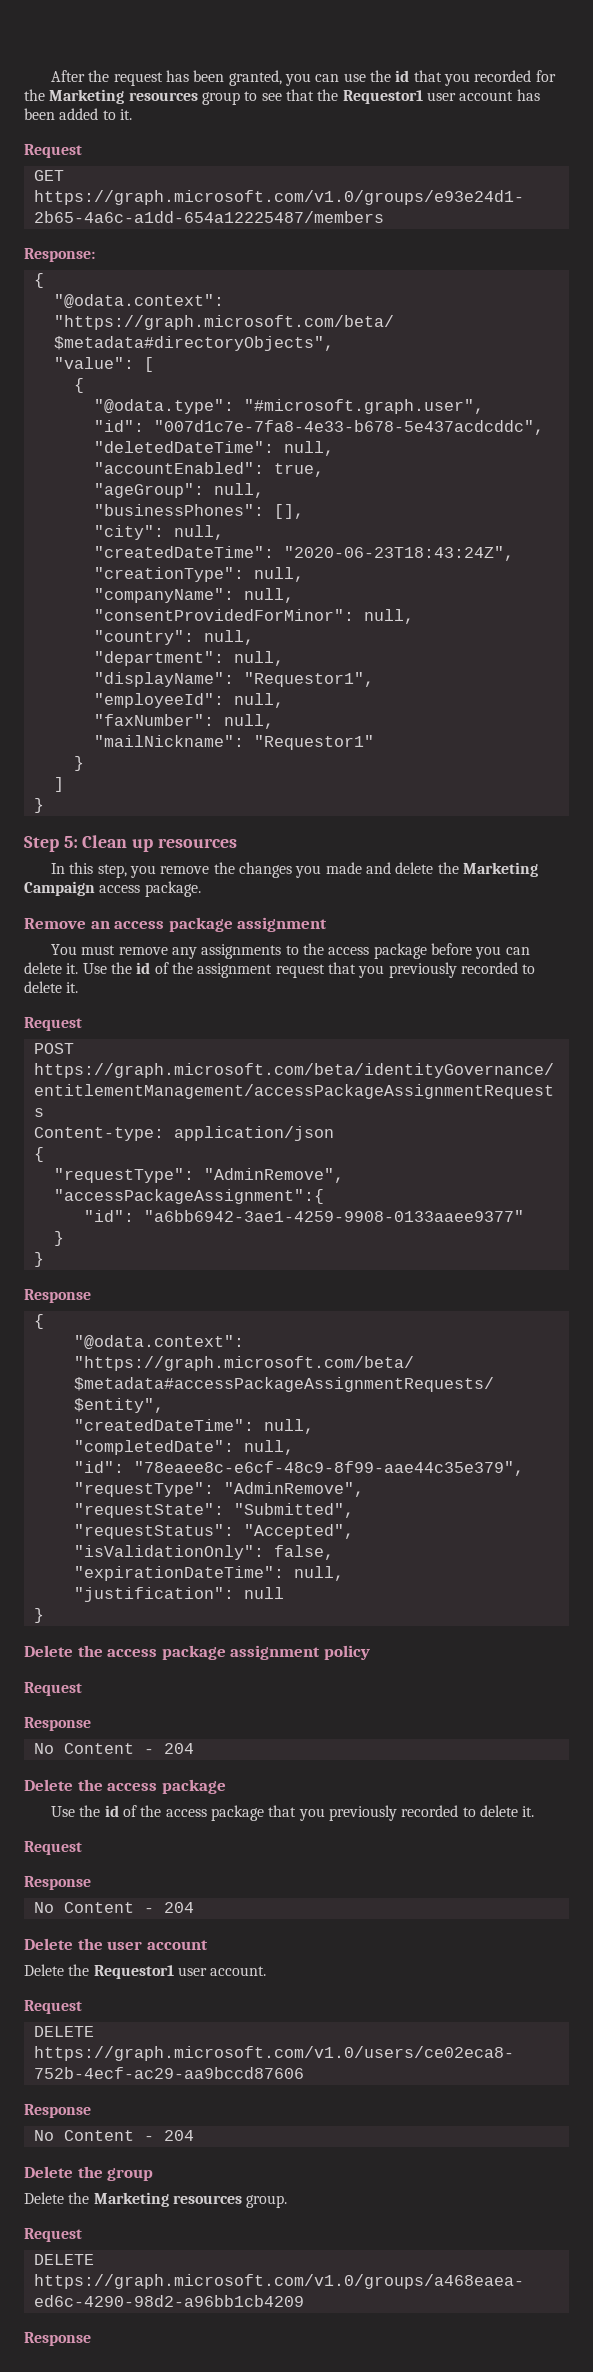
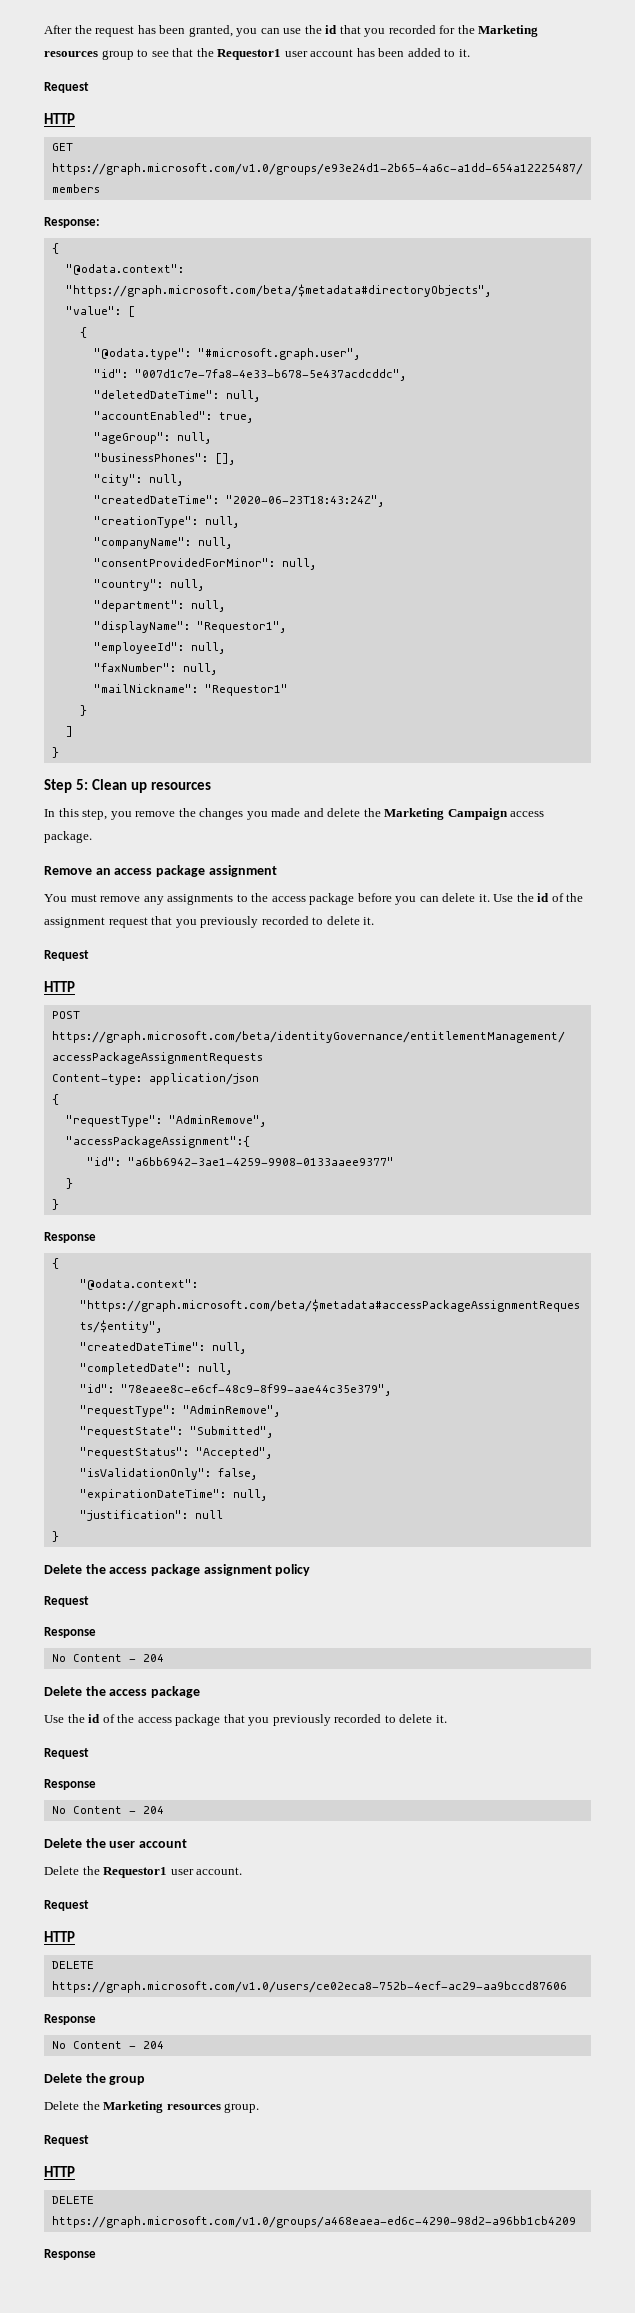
  After the request has been granted, you can use the id that you recorded for the Marketing resources group to see that the Requestor1 user account has been added to it.
  Request
+ HTTP
  Use the id of the assignment request that you previously recorded to delete it.
  Request
+ HTTP
  Delete the Requestor1 user account.
  Request
+ HTTP
  Delete the Marketing resources group.
  Request
+ HTTP

